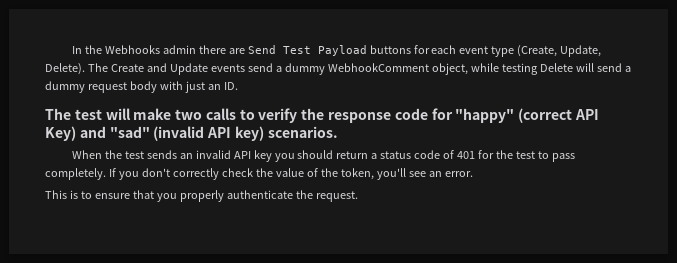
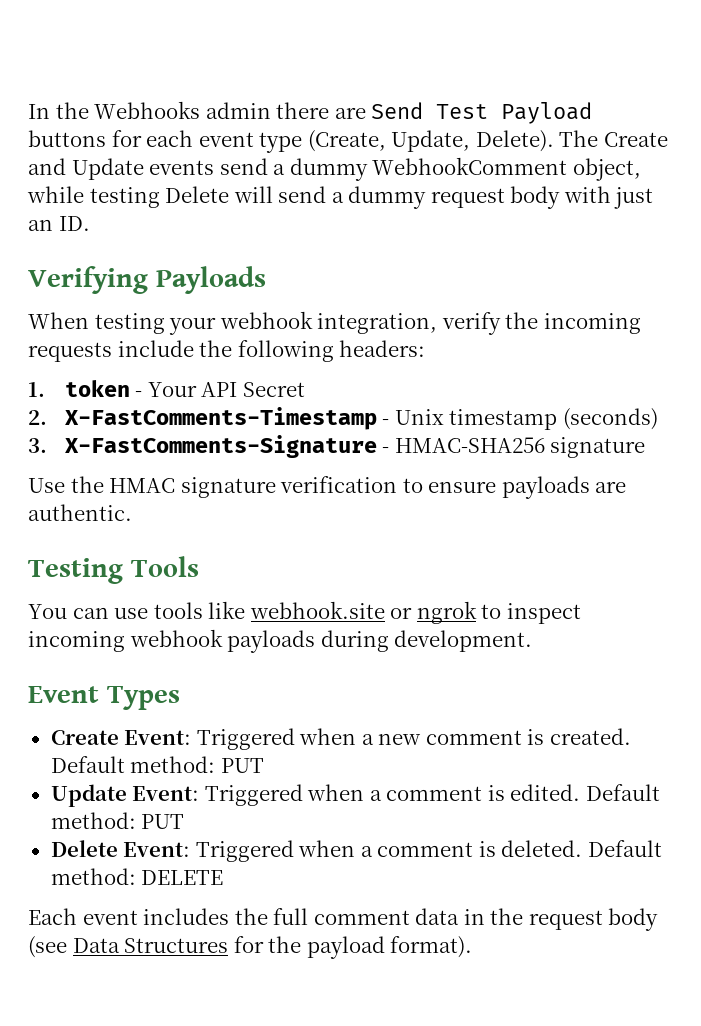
- The test will make two calls to verify the response code for "happy" (correct API Key) and "sad" (invalid API key) scenarios.
- When the test sends an invalid API key you should return a status code of 401 for the test to pass completely. If you don't correctly check the value of the token, you'll see an error.
- This is to ensure that you properly authenticate the request.
+ Verifying Payloads
+ When testing your webhook integration, verify the incoming requests include the following headers:
+ 1. token - Your API Secret
+ 2. X-FastComments-Timestamp - Unix timestamp (seconds)
+ 3. X-FastComments-Signature - HMAC-SHA256 signature
+ Use the HMAC signature verification to ensure payloads are authentic.
+ Testing Tools
+ You can use tools like webhook.site or ngrok to inspect incoming webhook payloads during development.
+ Event Types
+ Create Event: Triggered when a new comment is created. Default method: PUT
+ Update Event: Triggered when a comment is edited. Default method: PUT
+ Delete Event: Triggered when a comment is deleted. Default method: DELETE
+ Each event includes the full comment data in the request body (see Data Structures for the payload format).

